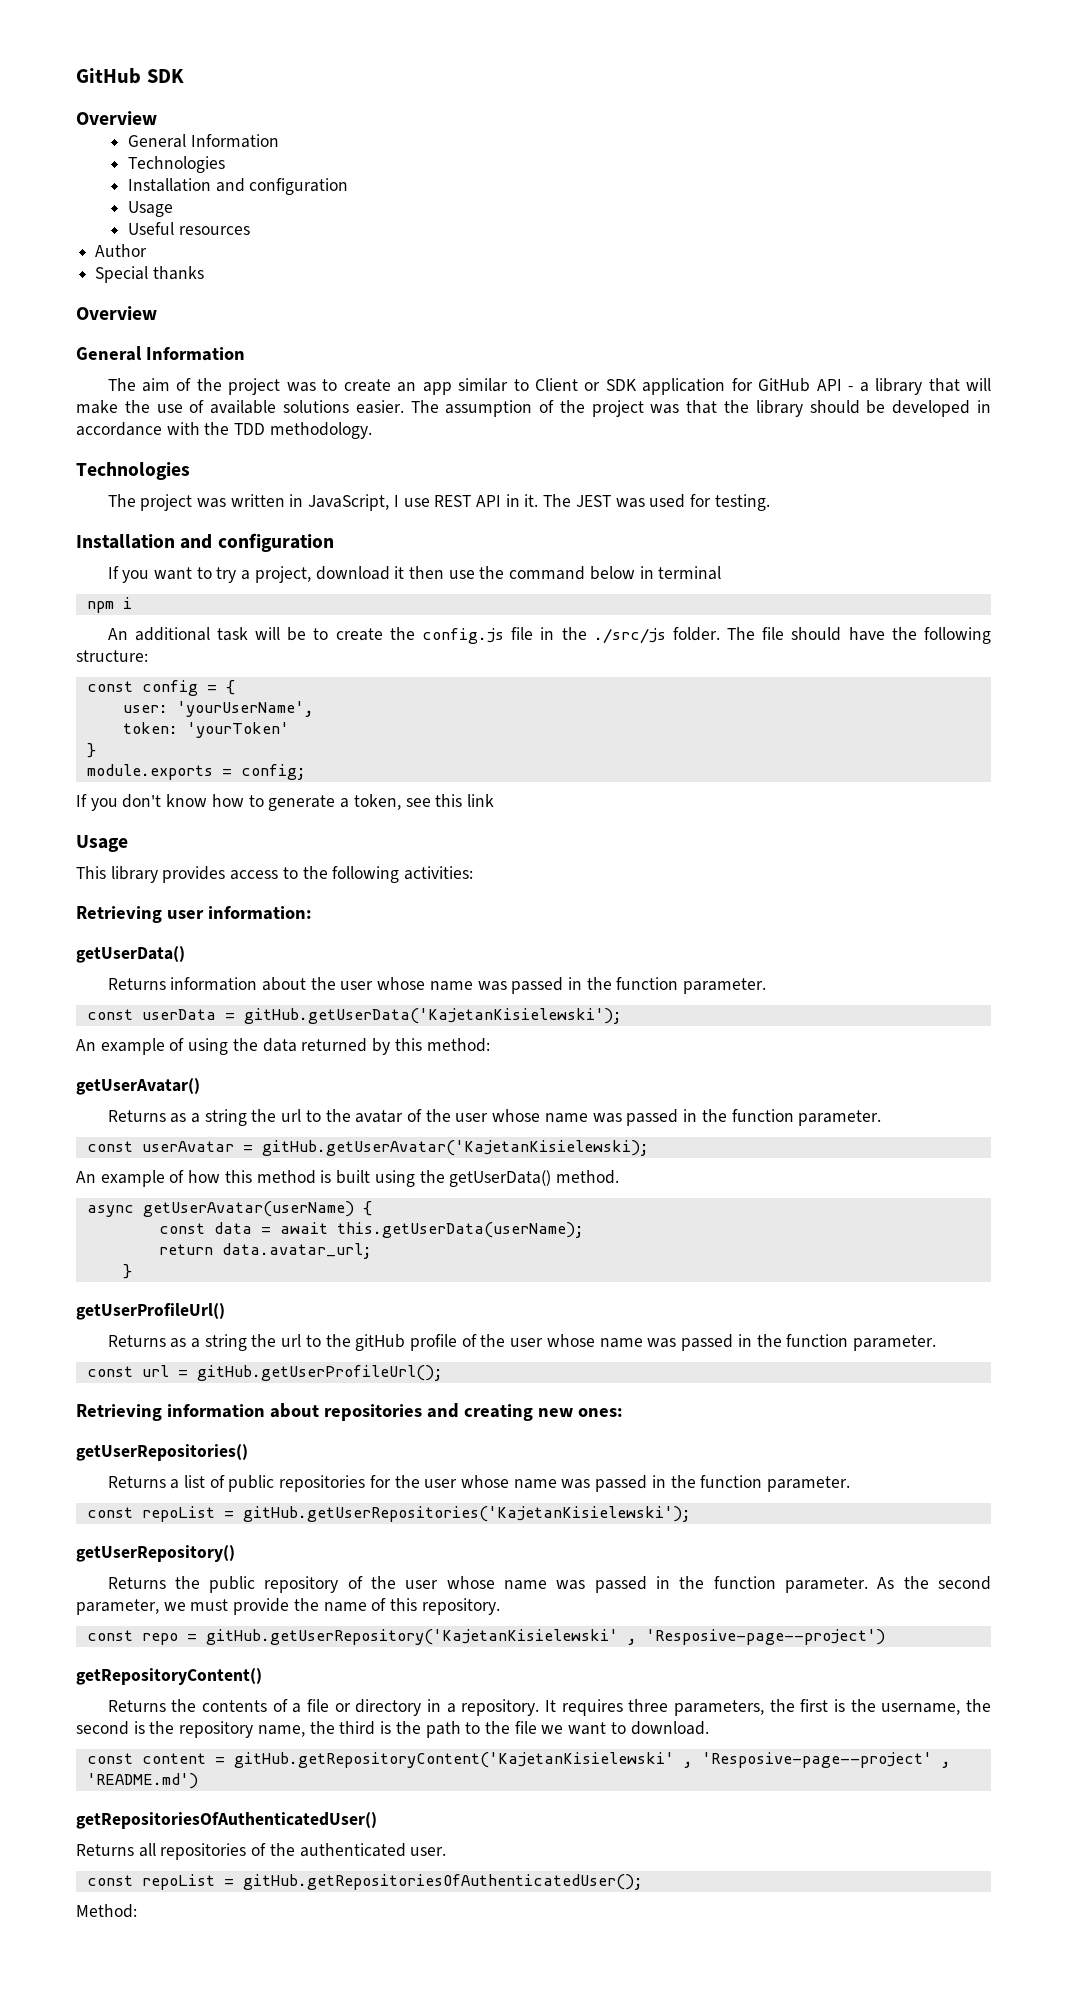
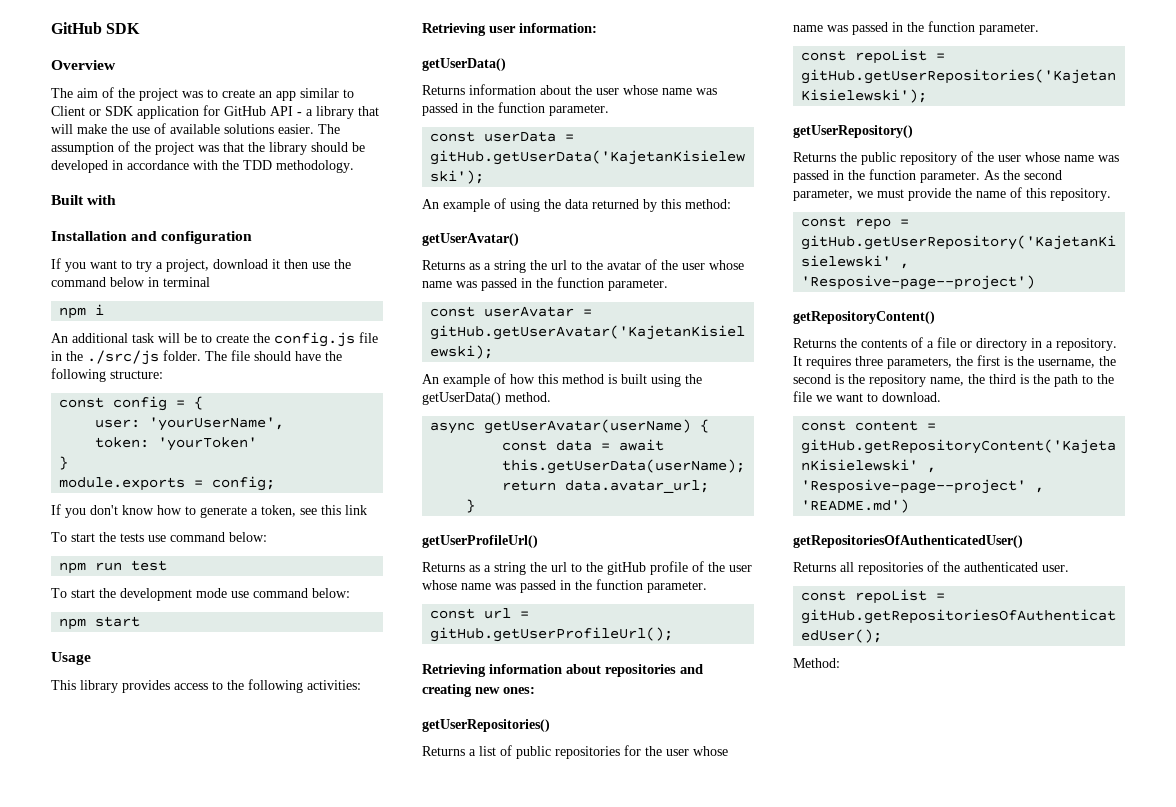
  GitHub SDK
  Overview
- General Information
- Technologies
- Installation and configuration
- Usage
- Useful resources
- Author
- Special thanks
- Overview
- General Information
  The assumption of the project was that the library should be developed in accordance with the TDD methodology.
- Technologies
- The project was written in JavaScript, I use REST API in it. The JEST was used for testing.
+ Built with
+ To start the tests use command below:
+ npm run test
+ To start the development mode use command below:
+ npm start

